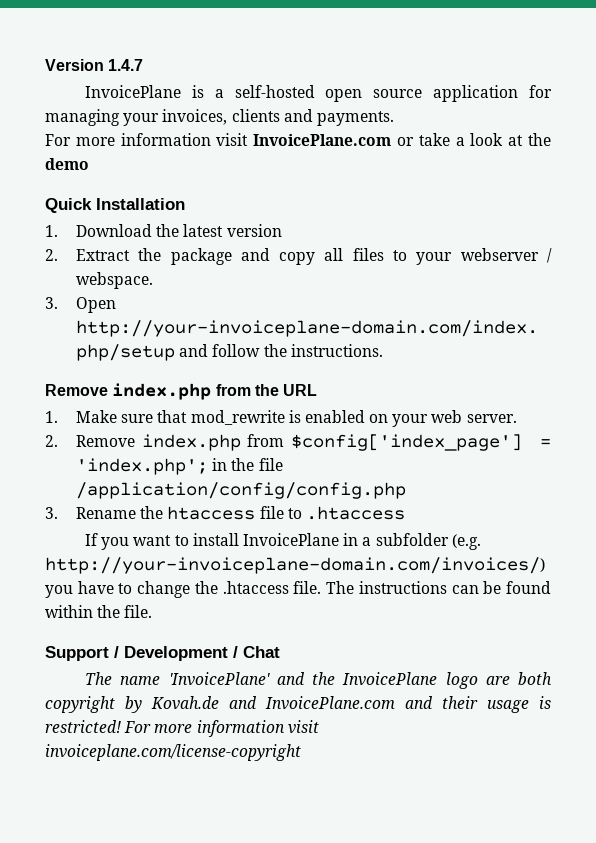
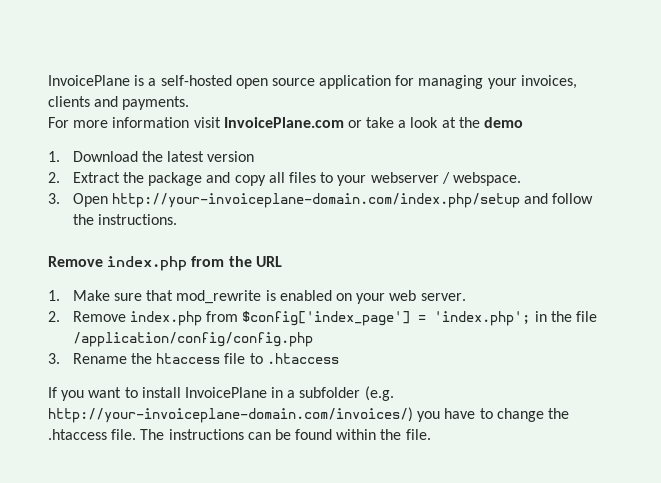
- Version 1.4.7
- Quick Installation
- Support / Development / Chat
- The name 'InvoicePlane' and the InvoicePlane logo are both copyright by Kovah.de and InvoicePlane.com and their usage is restricted! For more information visit invoiceplane.com/license-copyright

